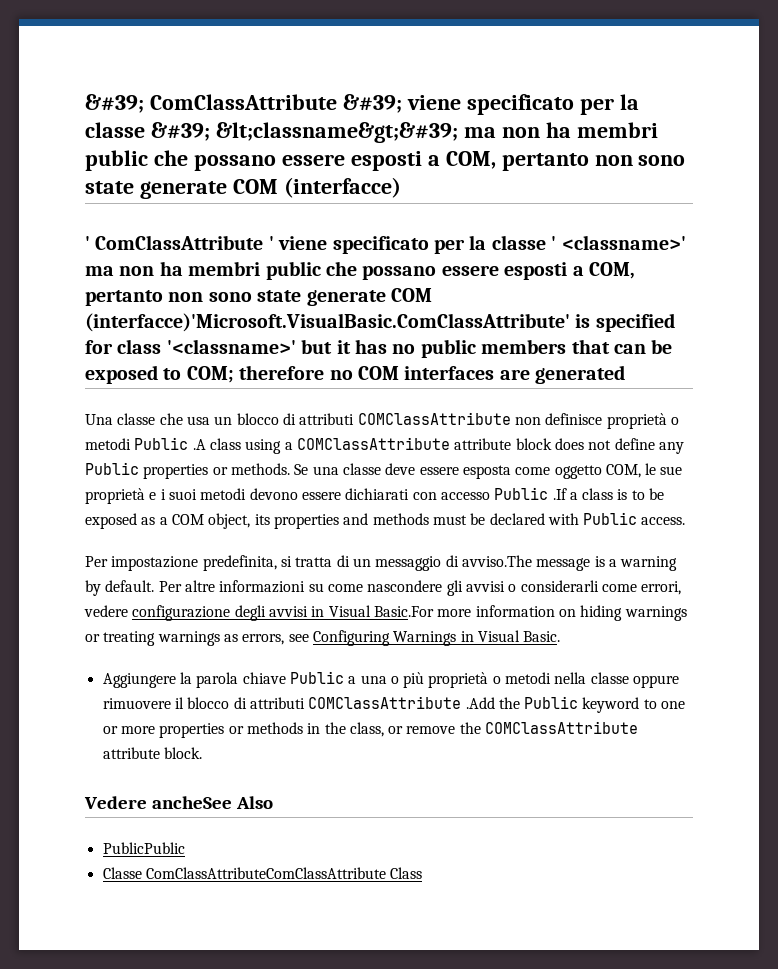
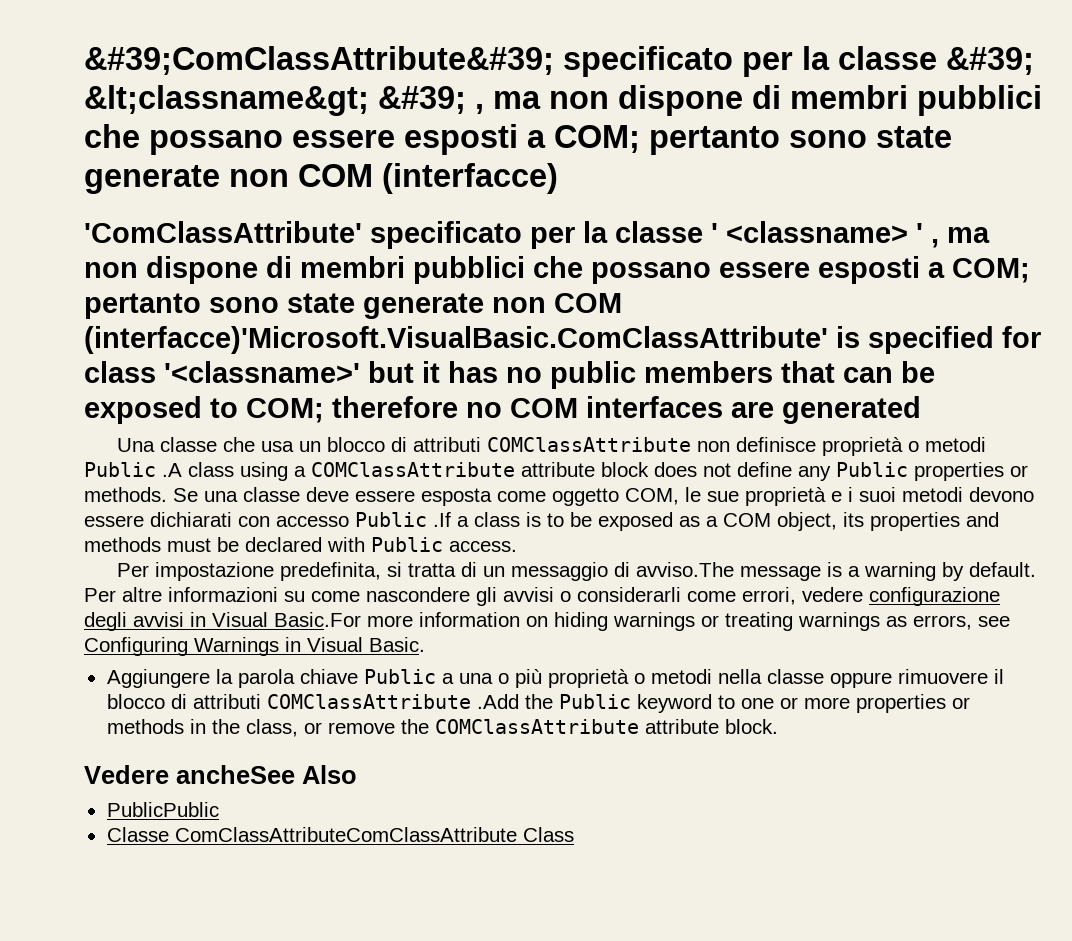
- &#39; ComClassAttribute &#39; viene specificato per la classe &#39; &lt;classname&gt;&#39; ma non ha membri public che possano essere esposti a COM, pertanto non sono state generate COM (interfacce)
+ &#39;ComClassAttribute&#39; specificato per la classe &#39; &lt;classname&gt; &#39; , ma non dispone di membri pubblici che possano essere esposti a COM; pertanto sono state generate non COM (interfacce)
- ' ComClassAttribute ' viene specificato per la classe ' <classname>' ma non ha membri public che possano essere esposti a COM, pertanto non sono state generate COM (interfacce)'Microsoft.VisualBasic.ComClassAttribute' is specified for class '<classname>' but it has no public members that can be exposed to COM; therefore no COM interfaces are generated
+ 'ComClassAttribute' specificato per la classe ' <classname> ' , ma non dispone di membri pubblici che possano essere esposti a COM; pertanto sono state generate non COM (interfacce)'Microsoft.VisualBasic.ComClassAttribute' is specified for class '<classname>' but it has no public members that can be exposed to COM; therefore no COM interfaces are generated

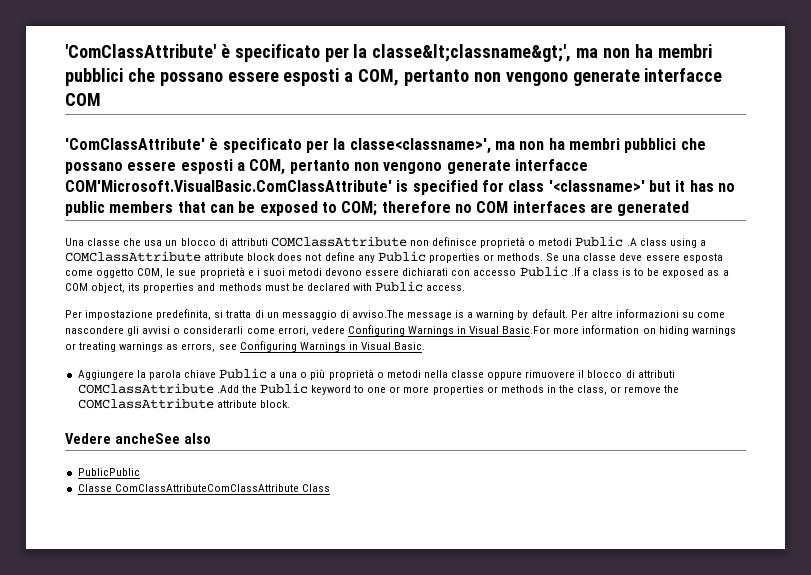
- &#39;ComClassAttribute&#39; specificato per la classe &#39; &lt;classname&gt; &#39; , ma non dispone di membri pubblici che possano essere esposti a COM; pertanto sono state generate non COM (interfacce)
- 'ComClassAttribute' specificato per la classe ' <classname> ' , ma non dispone di membri pubblici che possano essere esposti a COM; pertanto sono state generate non COM (interfacce)'Microsoft.VisualBasic.ComClassAttribute' is specified for class '<classname>' but it has no public members that can be exposed to COM; therefore no COM interfaces are generated
+ 'ComClassAttribute' è specificato per la classe&lt;classname&gt;', ma non ha membri pubblici che possano essere esposti a COM, pertanto non vengono generate interfacce COM
+ 'ComClassAttribute' è specificato per la classe<classname>', ma non ha membri pubblici che possano essere esposti a COM, pertanto non vengono generate interfacce COM'Microsoft.VisualBasic.ComClassAttribute' is specified for class '<classname>' but it has no public members that can be exposed to COM; therefore no COM interfaces are generated
- Per altre informazioni su come nascondere gli avvisi o considerarli come errori, vedere configurazione degli avvisi in Visual Basic.For more information on hiding warnings or treating warnings as errors, see Configuring Warnings in Visual Basic.
+ Per altre informazioni su come nascondere gli avvisi o considerarli come errori, vedere Configuring Warnings in Visual Basic.For more information on hiding warnings or treating warnings as errors, see Configuring Warnings in Visual Basic.
- Vedere ancheSee Also
+ Vedere ancheSee also

